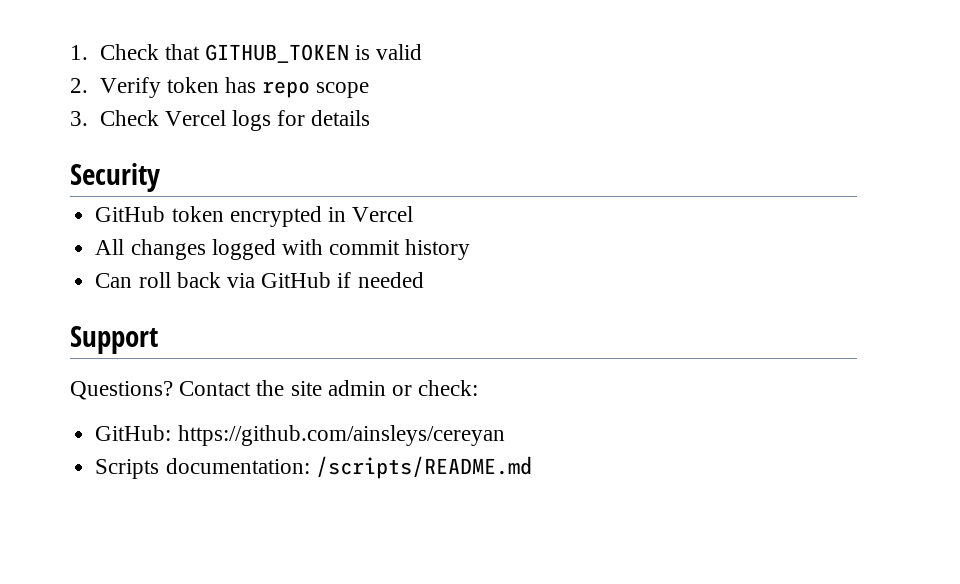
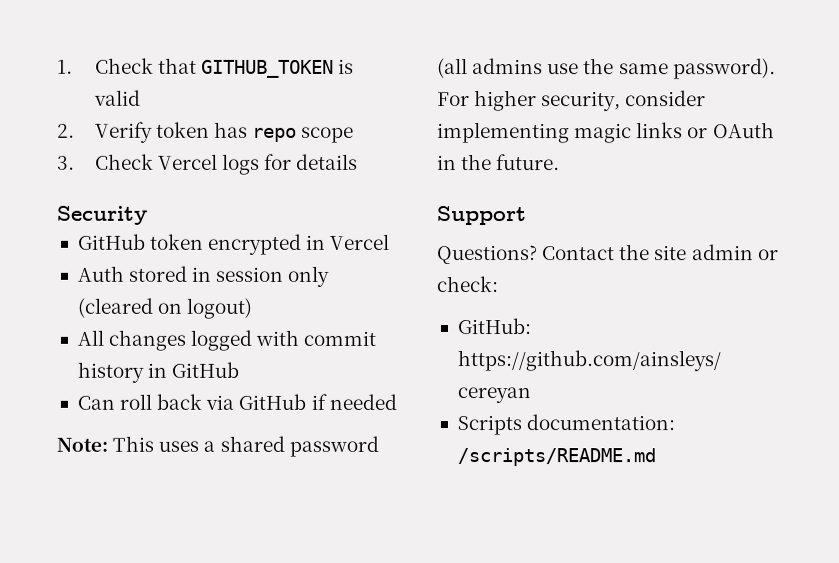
+ Auth stored in session only (cleared on logout)
- All changes logged with commit history
+ All changes logged with commit history in GitHub
+ Note: This uses a shared password (all admins use the same password). For higher security, consider implementing magic links or OAuth in the future.

